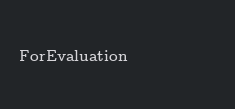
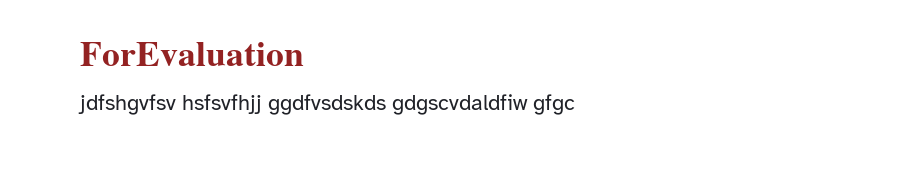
+ jdfshgvfsv hsfsvfhjj ggdfvsdskds gdgscvdaldfiw gfgc

